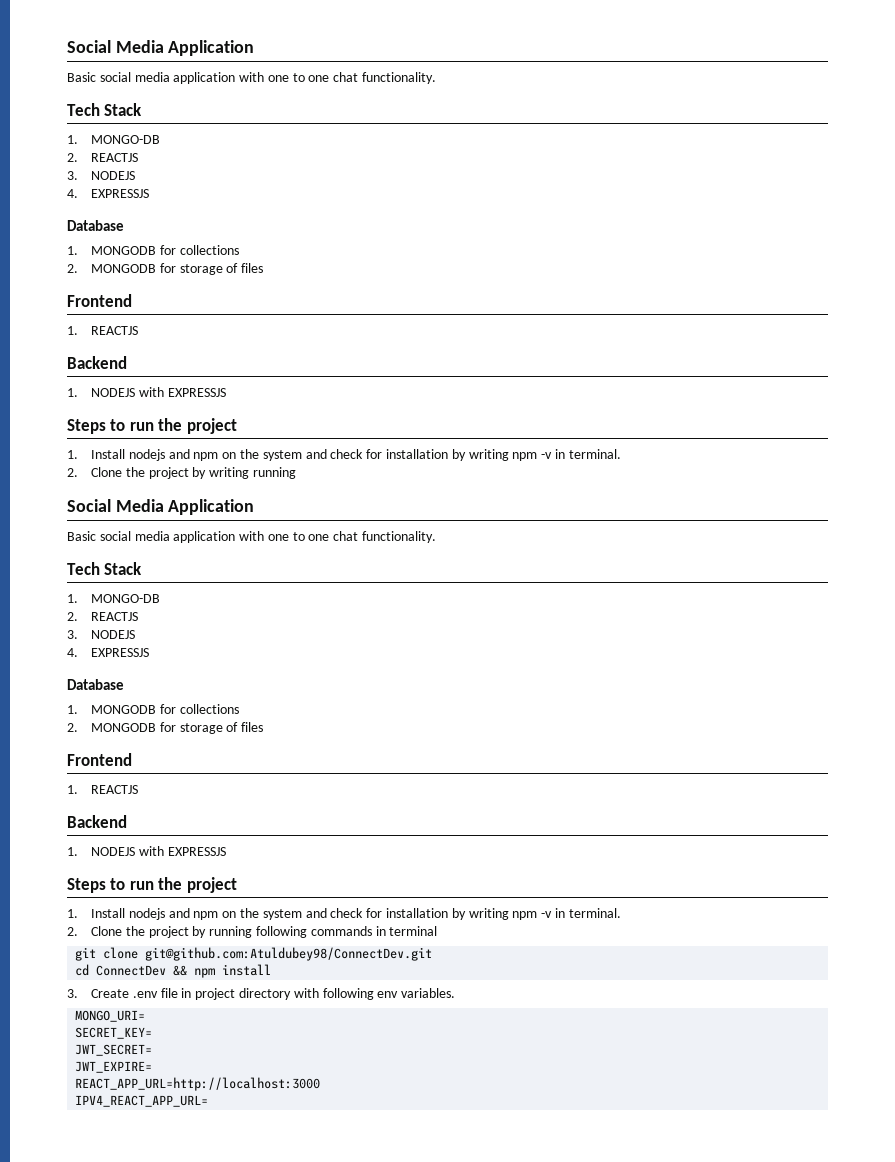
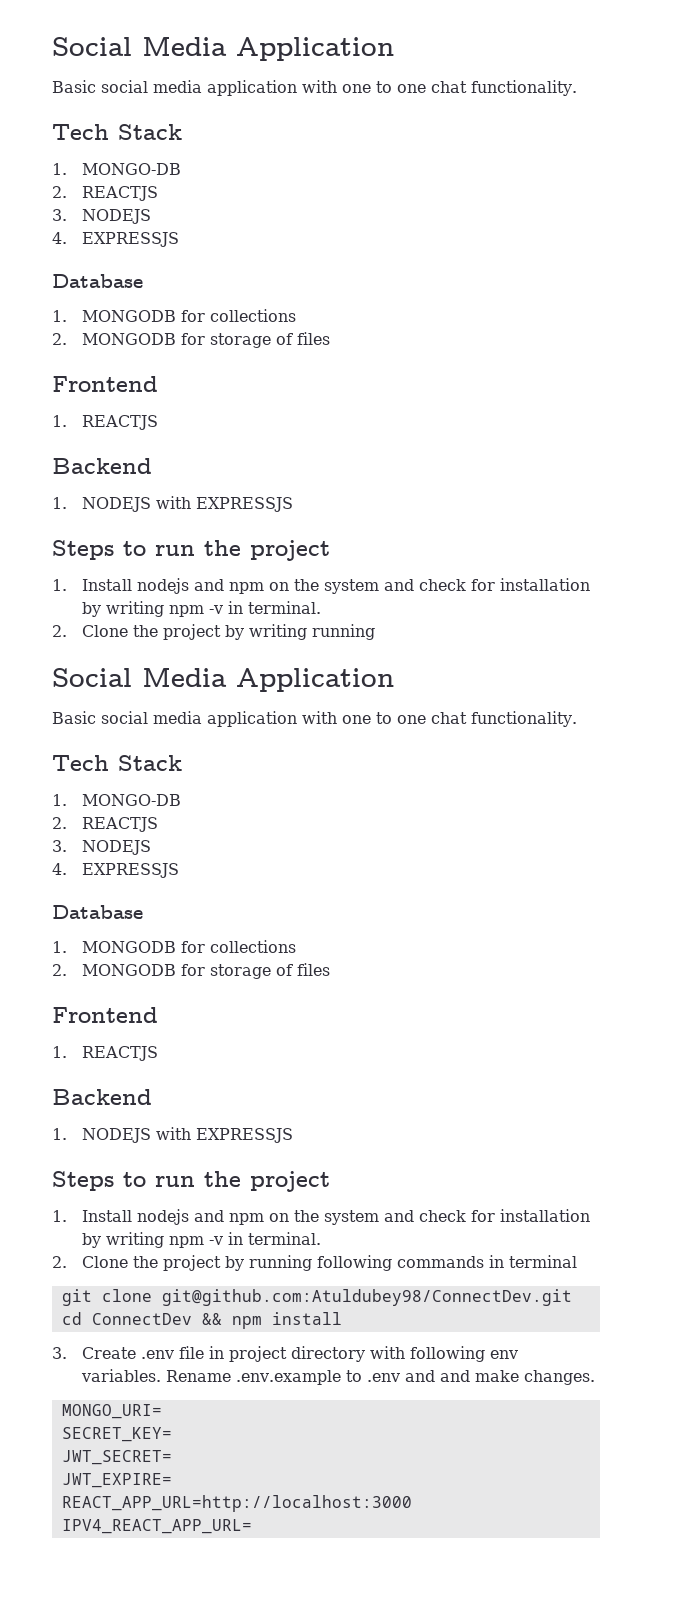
+ Rename .env.example to .env and and make changes.

